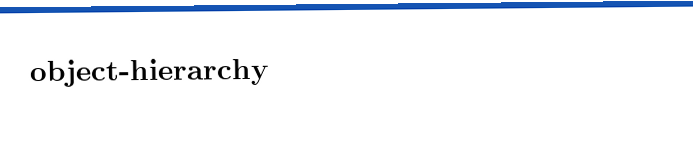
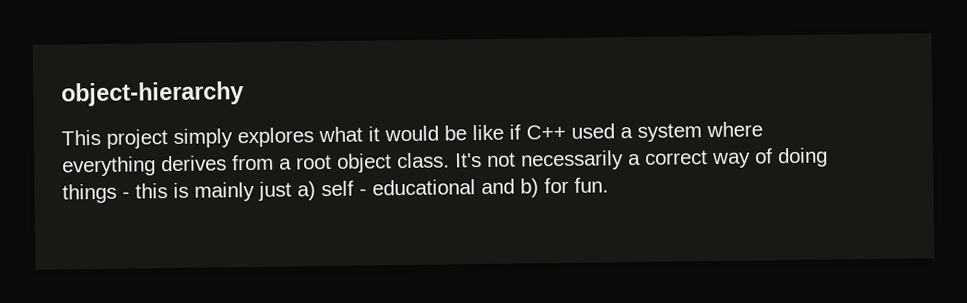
+ This project simply explores what it would be like if C++ used a system where everything derives from a root object class. It's not necessarily a correct way of doing things - this is mainly just a) self - educational and b) for fun.

